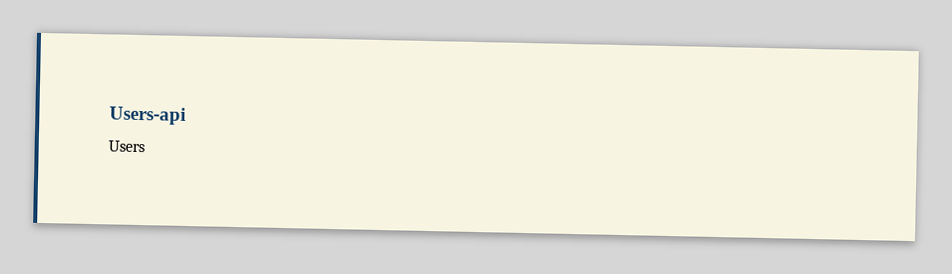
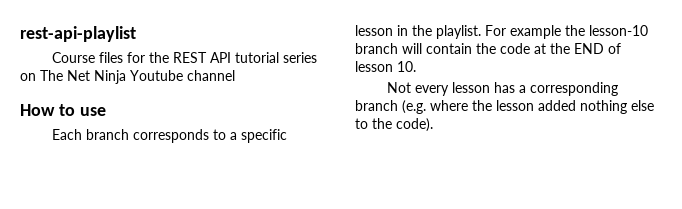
- Users-api
- Users
+ rest-api-playlist
+ Course files for the REST API tutorial series on The Net Ninja Youtube channel
+ How to use
+ Each branch corresponds to a specific lesson in the playlist. For example the lesson-10 branch will contain the code at the END of lesson 10.
+ Not every lesson has a corresponding branch (e.g. where the lesson added nothing else to the code).

